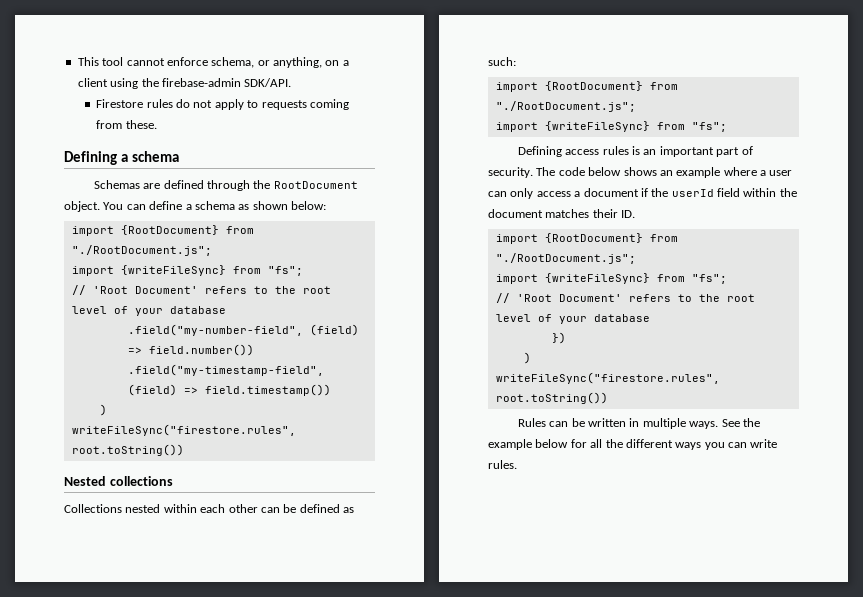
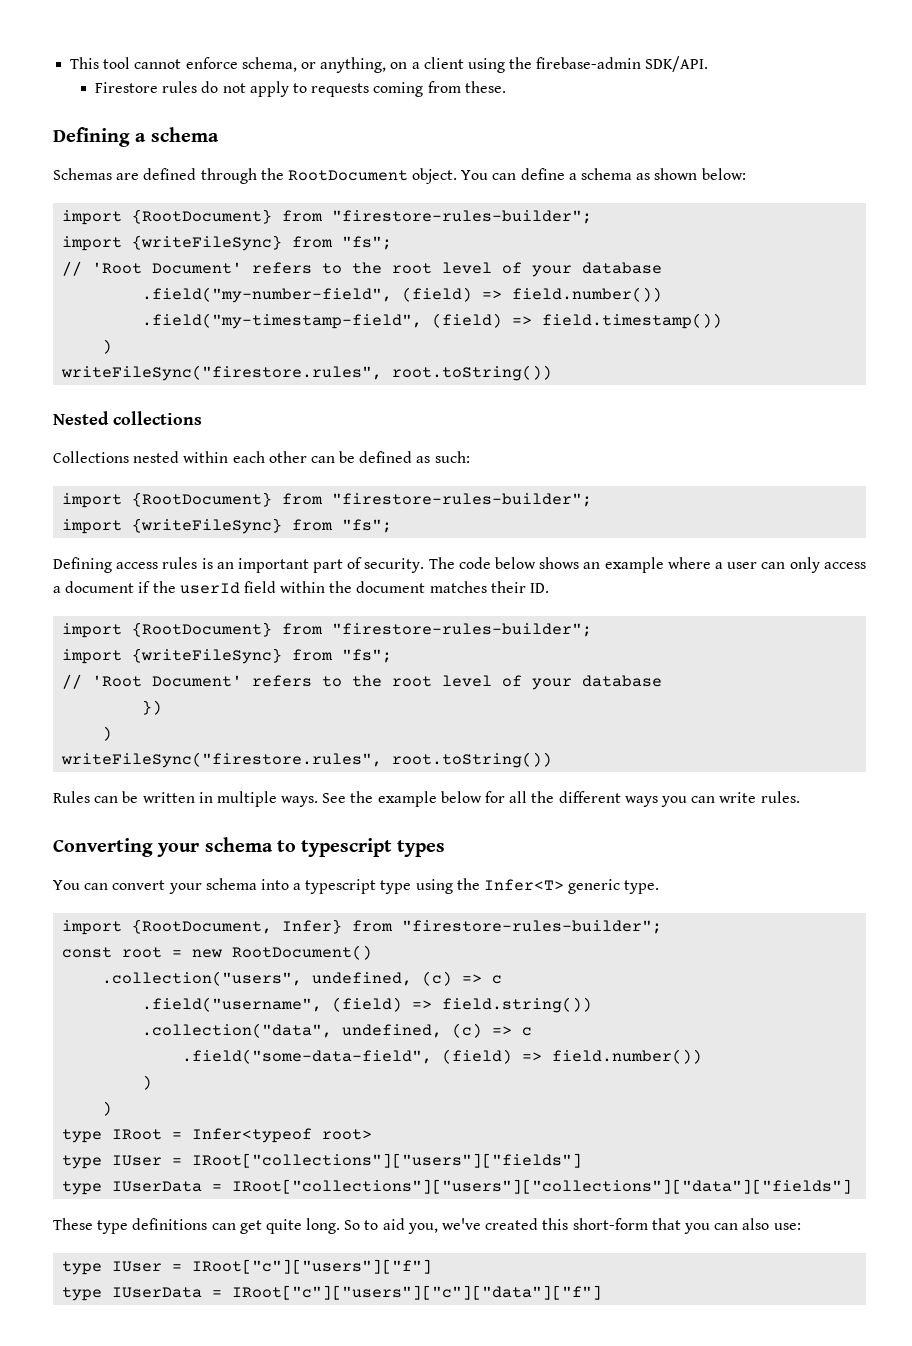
  You can define a schema as shown below:
- import {RootDocument} from "./RootDocument.js";
+ import {RootDocument} from "firestore-rules-builder";
  Collections nested within each other can be defined as such:
- import {RootDocument} from "./RootDocument.js";
+ import {RootDocument} from "firestore-rules-builder";
  The code below shows an example where a user can only access a document if the userId field within the document matches their ID.
- import {RootDocument} from "./RootDocument.js";
+ import {RootDocument} from "firestore-rules-builder";
+ Converting your schema to typescript types
+ You can convert your schema into a typescript type using the Infer<T> generic type.
+ import {RootDocument, Infer} from "firestore-rules-builder";
+ const root = new RootDocument()
+ .collection("users", undefined, (c) => c
+ .field("username", (field) => field.string())
+ .collection("data", undefined, (c) => c
+ .field("some-data-field", (field) => field.number())
+ )
+ )
+ type IRoot = Infer<typeof root>
+ type IUser = IRoot["collections"]["users"]["fields"]
+ type IUserData = IRoot["collections"]["users"]["collections"]["data"]["fields"]
+ These type definitions can get quite long. So to aid you, we've created this short-form that you can also use:
+ type IUser = IRoot["c"]["users"]["f"]
+ type IUserData = IRoot["c"]["users"]["c"]["data"]["f"]

